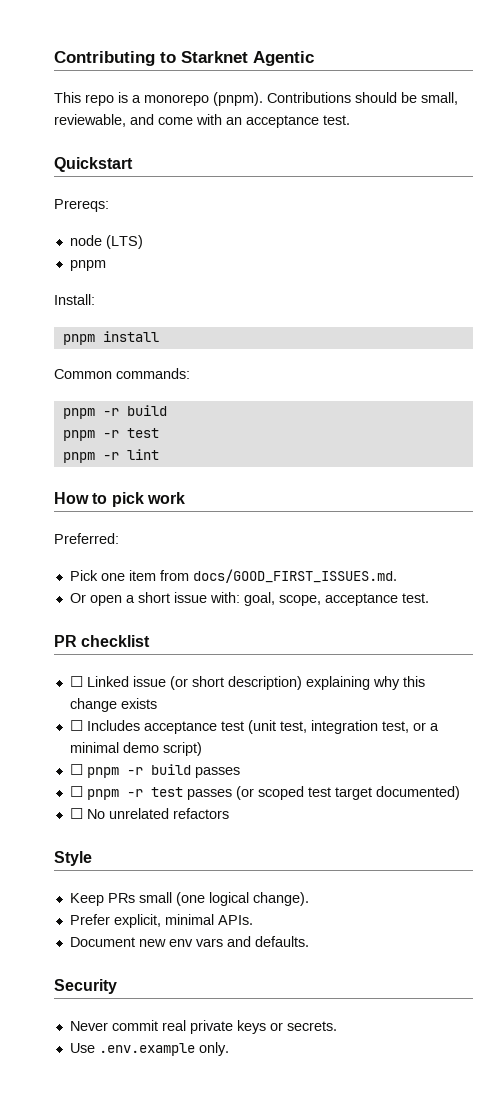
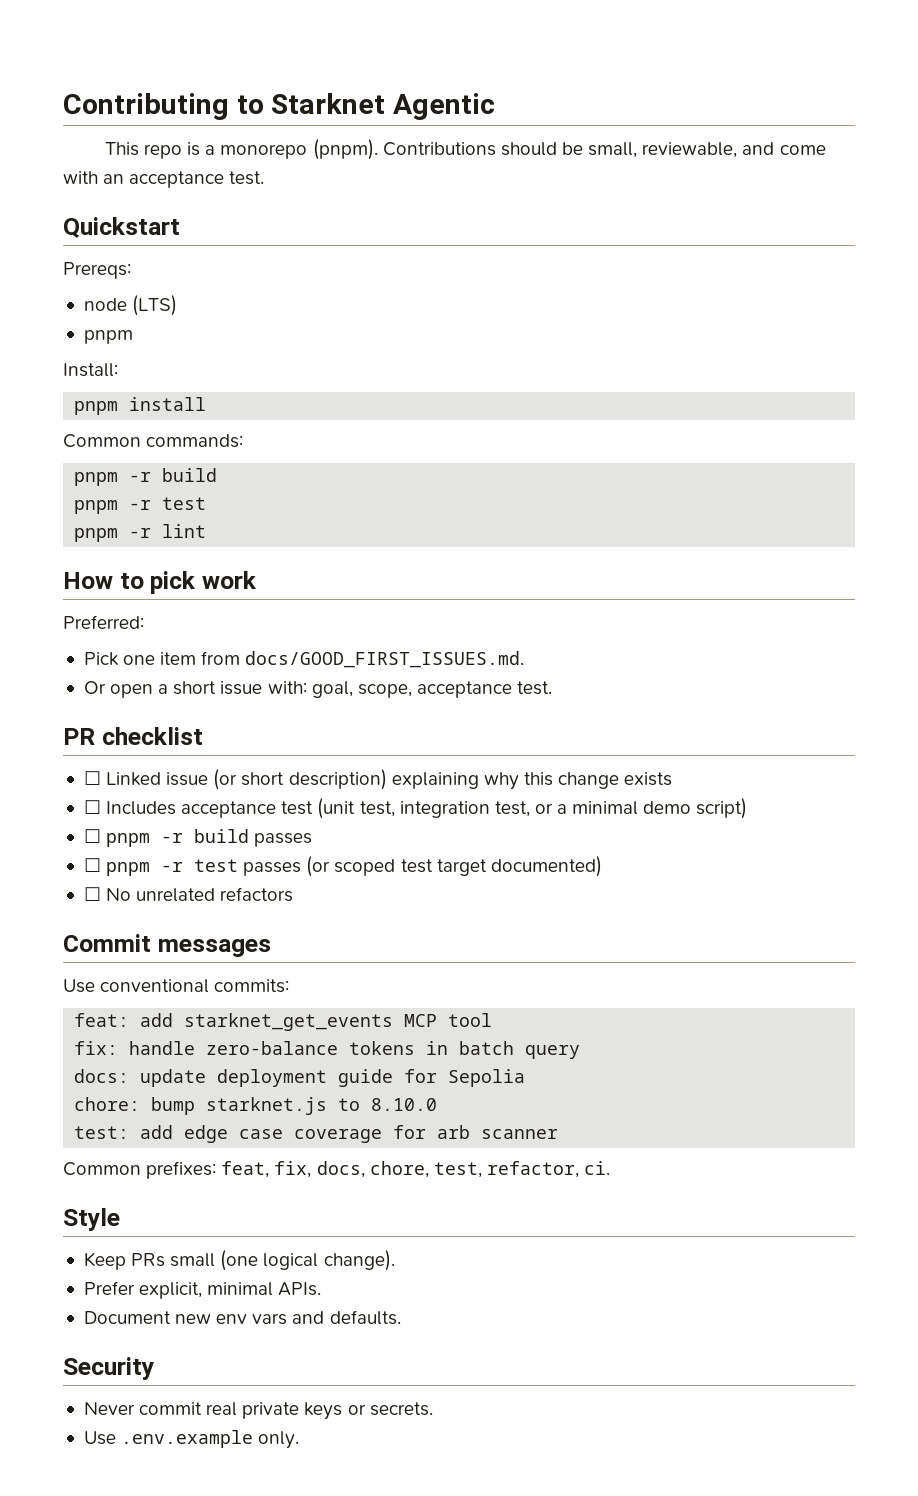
+ Commit messages
+ Use conventional commits:
+ feat: add starknet_get_events MCP tool
+ fix: handle zero-balance tokens in batch query
+ docs: update deployment guide for Sepolia
+ chore: bump starknet.js to 8.10.0
+ test: add edge case coverage for arb scanner
+ Common prefixes: feat, fix, docs, chore, test, refactor, ci.

